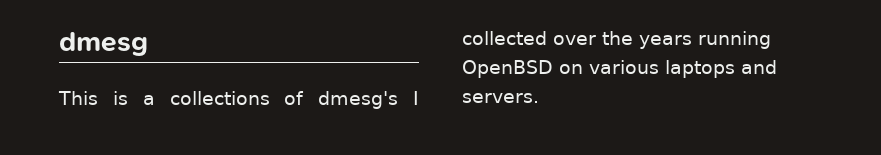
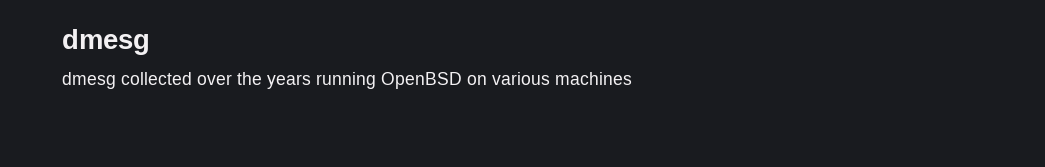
- This is a collections of dmesg's I collected over the years running OpenBSD on various laptops and servers.
+ dmesg collected over the years running OpenBSD on various machines

